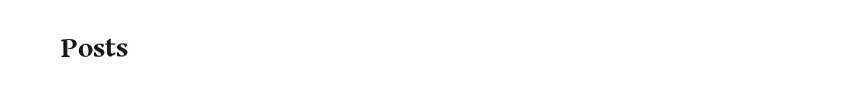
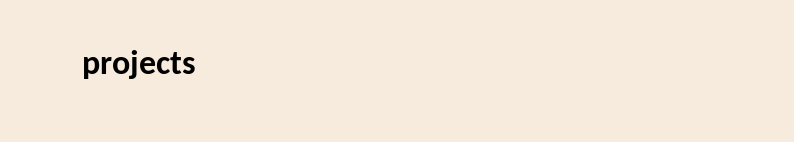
- Posts
+ projects

